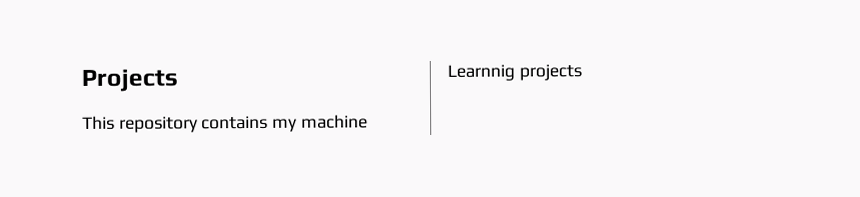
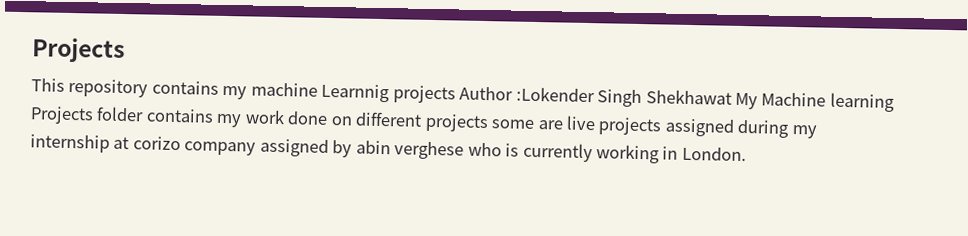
- This repository contains my machine Learnnig projects
+ This repository contains my machine Learnnig projects Author :Lokender Singh Shekhawat My Machine learning Projects folder contains my work done on different projects some are live projects assigned during my internship at corizo company assigned by abin verghese who is currently working in London.

